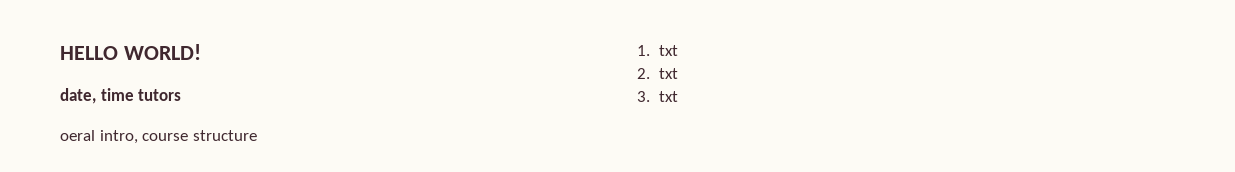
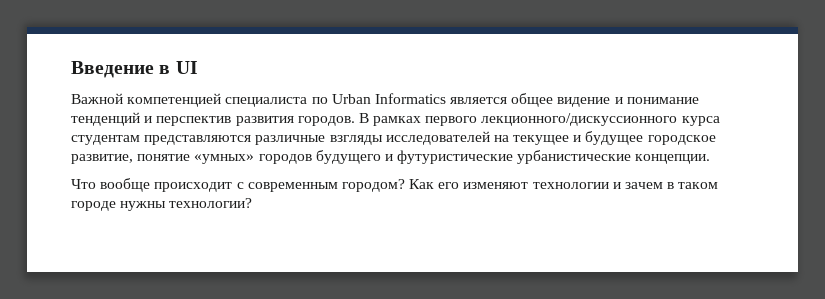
- HELLO WORLD!
- date, time tutors
- oeral intro, course structure
- 1. txt
- 2. txt
- 3. txt
+ Введение в UI
+ Важной компетенцией специалиста по Urban Informatics является общее видение и понимание тенденций и перспектив развития городов. В рамках первого лекционного/дискуссионного курса студентам представляются различные взгляды исследователей на текущее и будущее городское развитие, понятие «умных» городов будущего и футуристические урбанистические концепции.
+ Что вообще происходит с современным городом? Как его изменяют технологии и зачем в таком городе нужны технологии?

